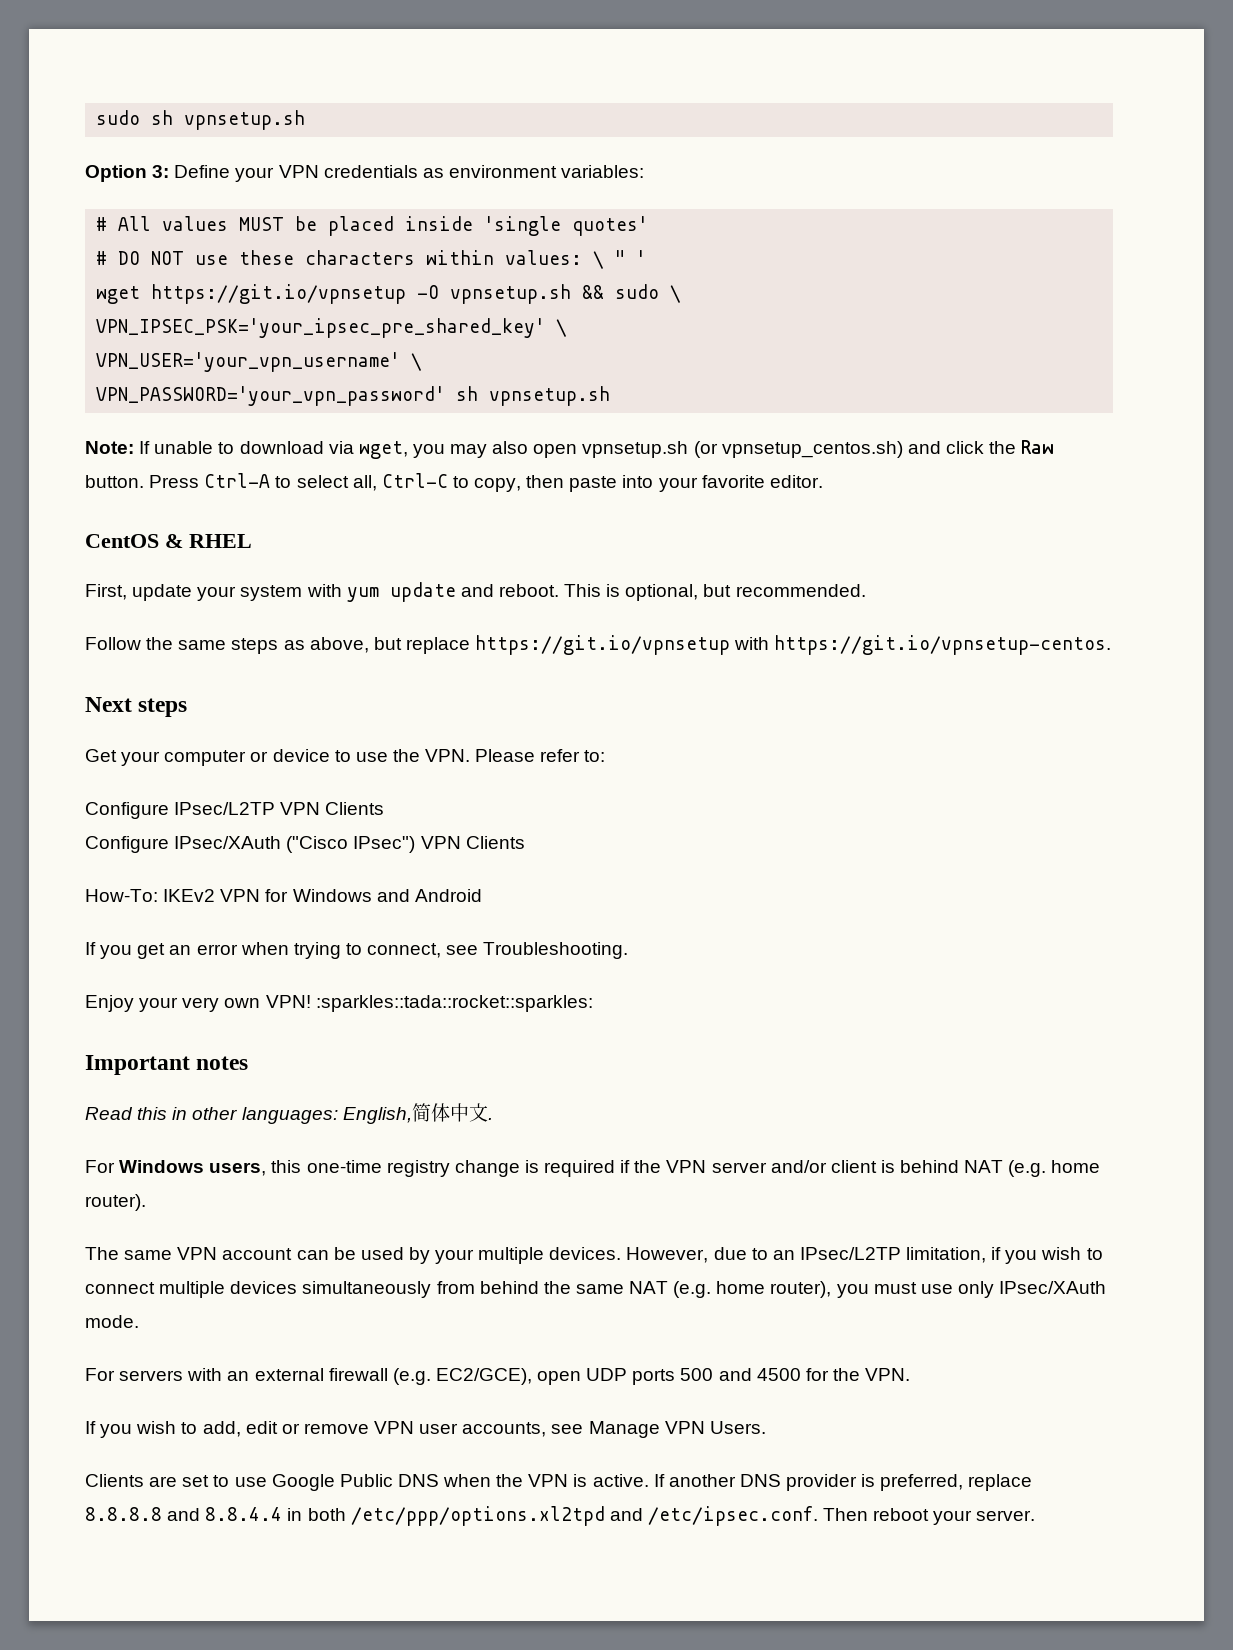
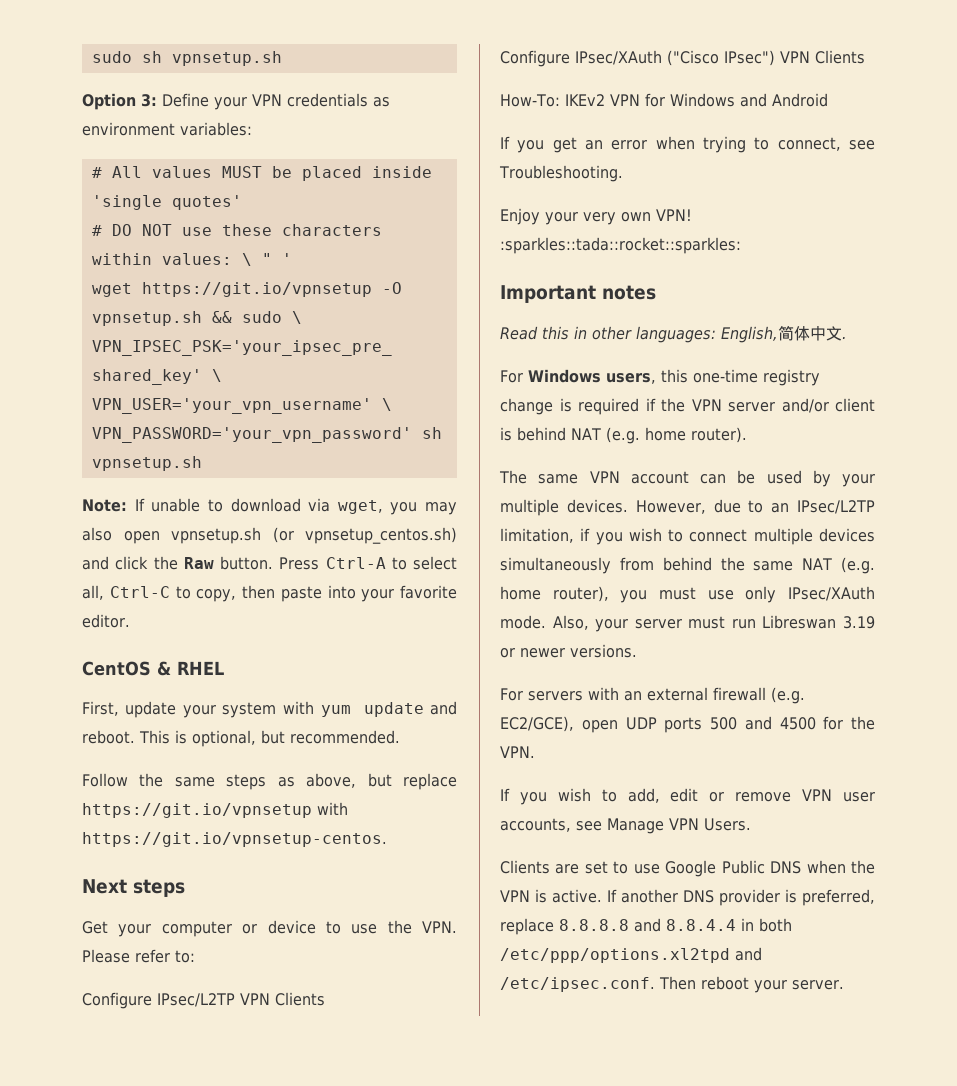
+ Also, your server must run Libreswan 3.19 or newer versions.

